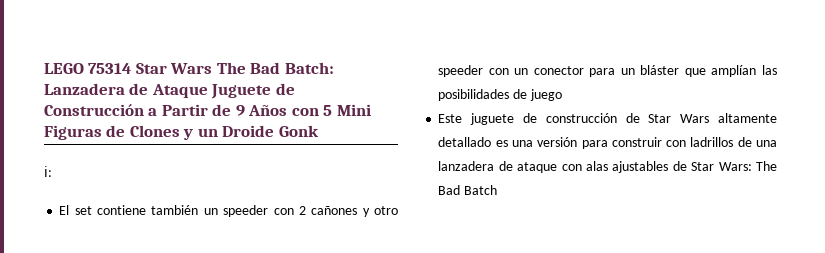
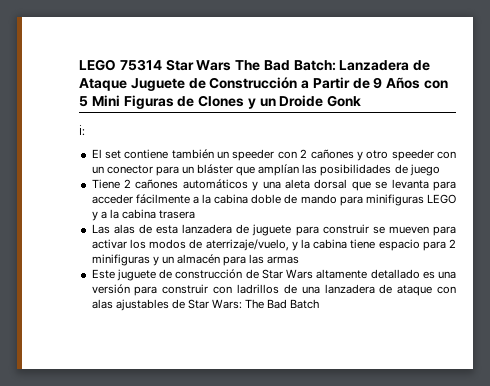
+ Tiene 2 cañones automáticos y una aleta dorsal que se levanta para acceder fácilmente a la cabina doble de mando para minifiguras LEGO y a la cabina trasera
+ Las alas de esta lanzadera de juguete para construir se mueven para activar los modos de aterrizaje/vuelo, y la cabina tiene espacio para 2 minifiguras y un almacén para las armas

